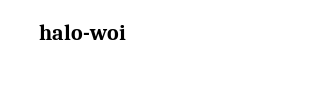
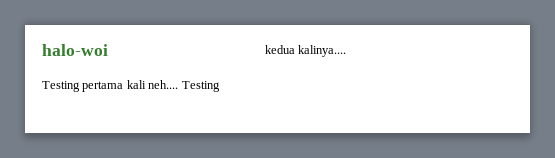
+ Testing pertama kali neh.... Testing kedua kalinya....

